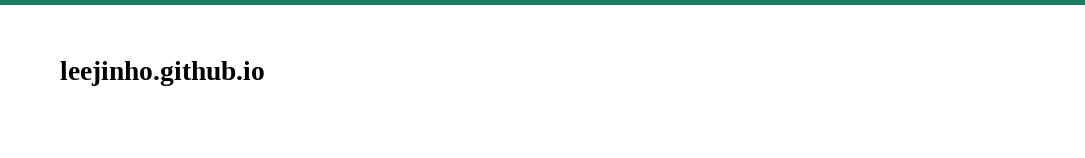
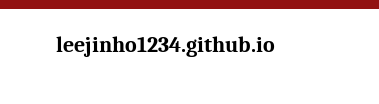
- leejinho.github.io
+ leejinho1234.github.io

